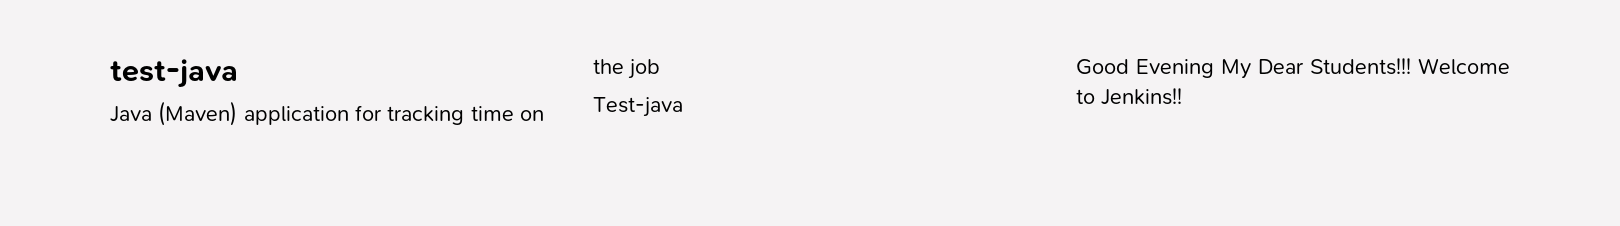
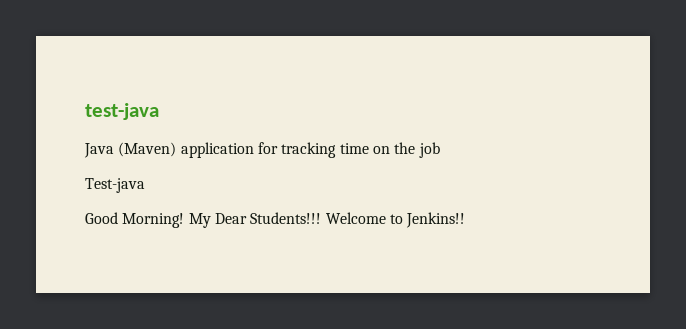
- Good Evening My Dear Students!!!
+ Good Morning! My Dear Students!!!

